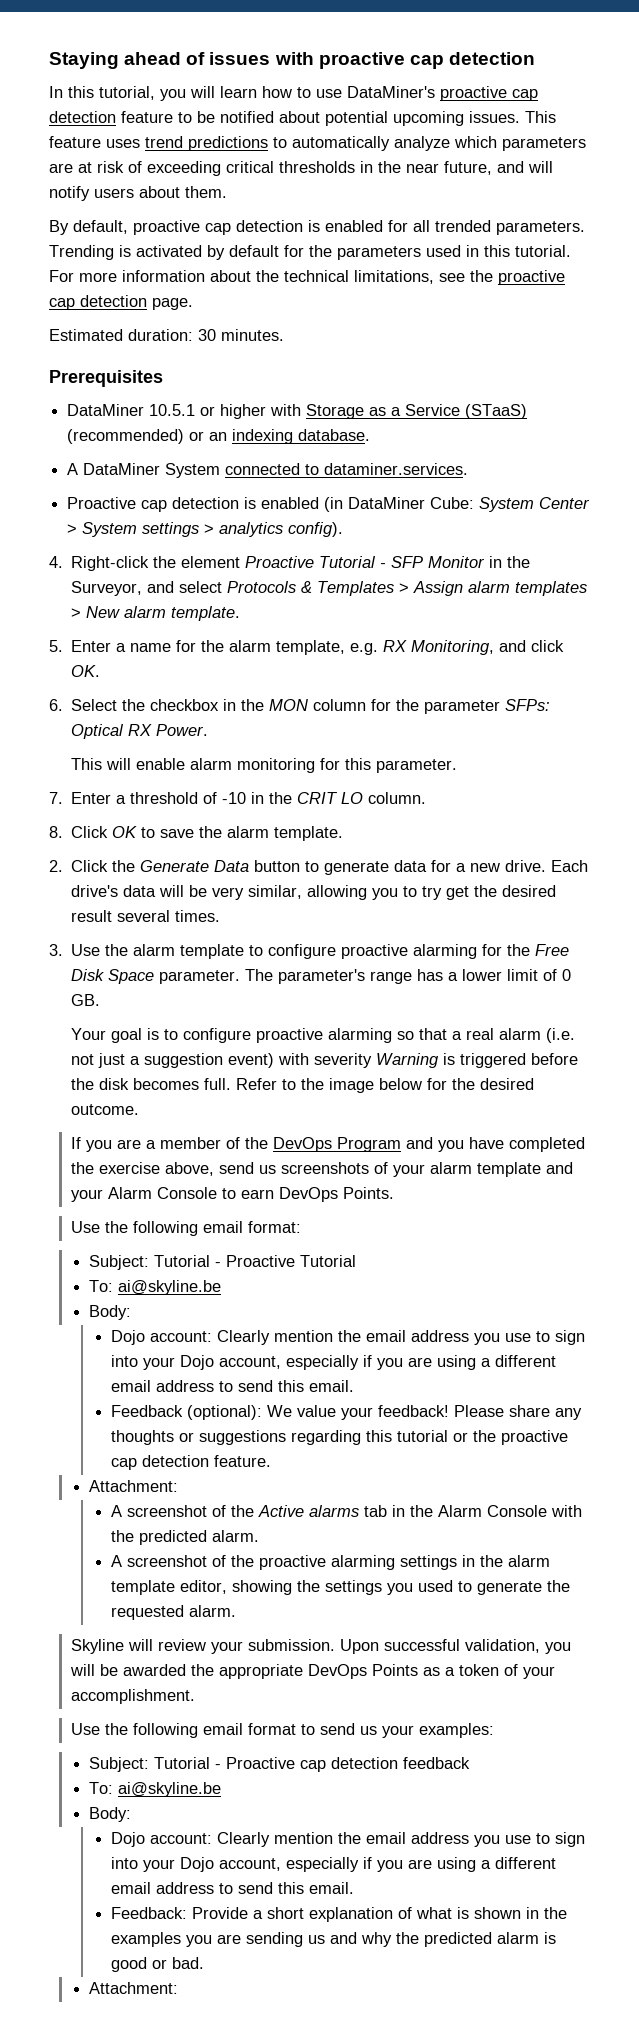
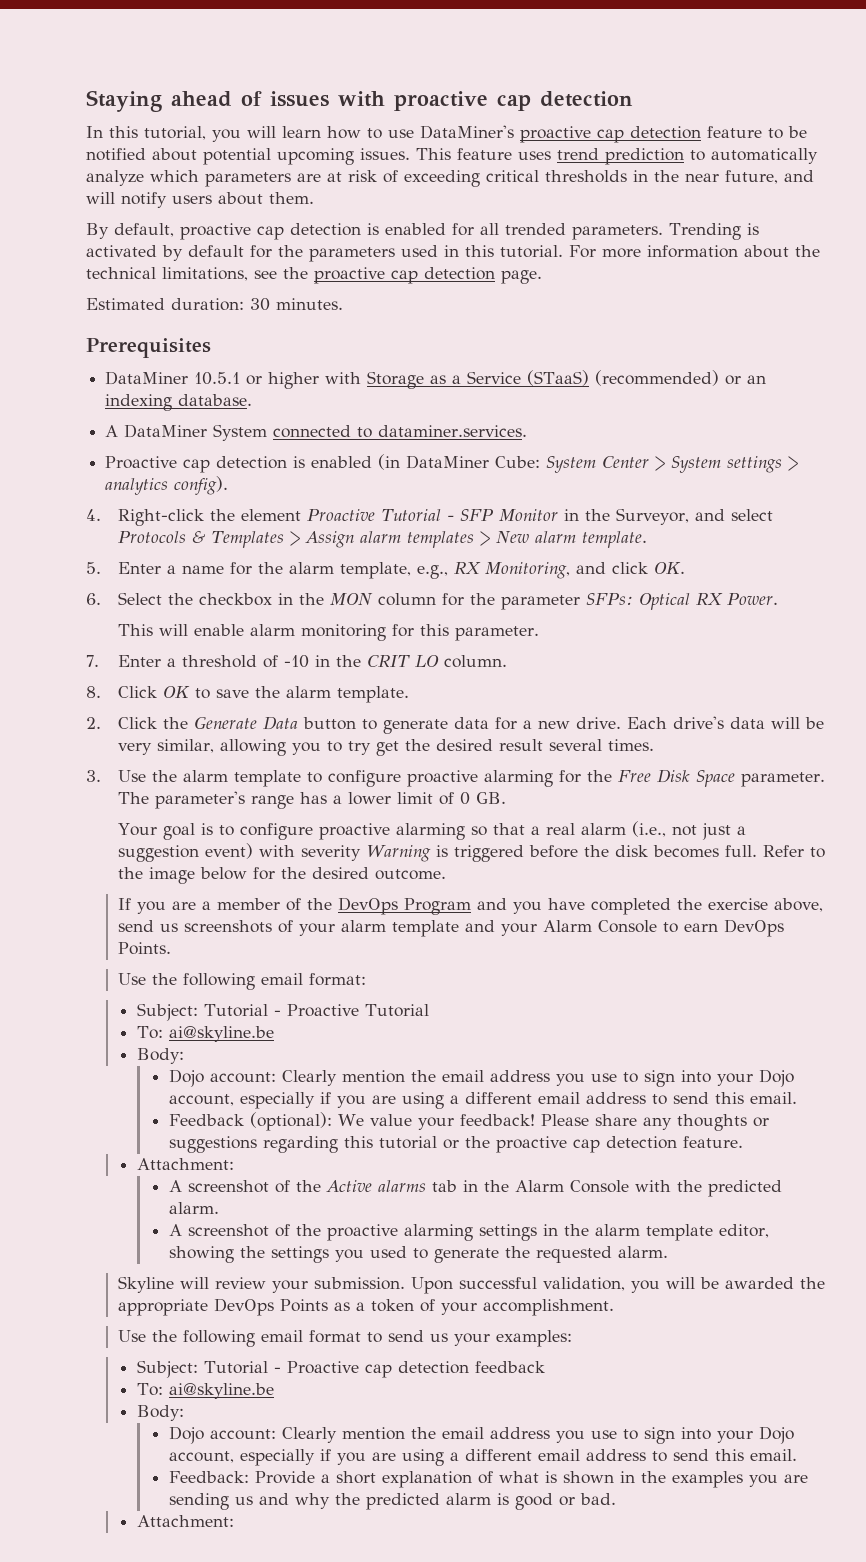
- This feature uses trend predictions to automatically analyze which parameters are at risk of exceeding critical thresholds in the near future, and will notify users about them.
+ This feature uses trend prediction to automatically analyze which parameters are at risk of exceeding critical thresholds in the near future, and will notify users about them.
- 5. Enter a name for the alarm template, e.g. RX Monitoring, and click OK.
+ 5. Enter a name for the alarm template, e.g., RX Monitoring, and click OK.
- Your goal is to configure proactive alarming so that a real alarm (i.e. not just a suggestion event) with severity Warning is triggered before the disk becomes full.
+ Your goal is to configure proactive alarming so that a real alarm (i.e., not just a suggestion event) with severity Warning is triggered before the disk becomes full.

